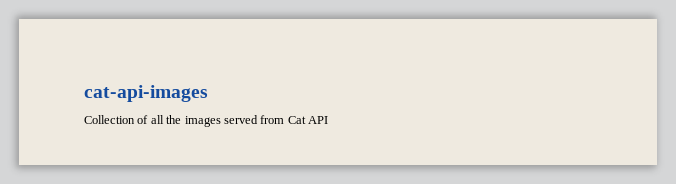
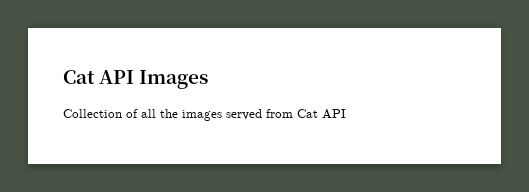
- cat-api-images
+ Cat API Images

